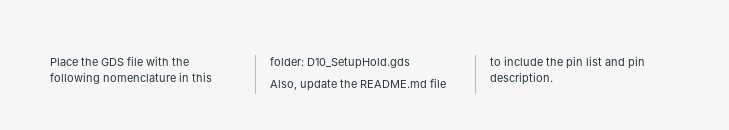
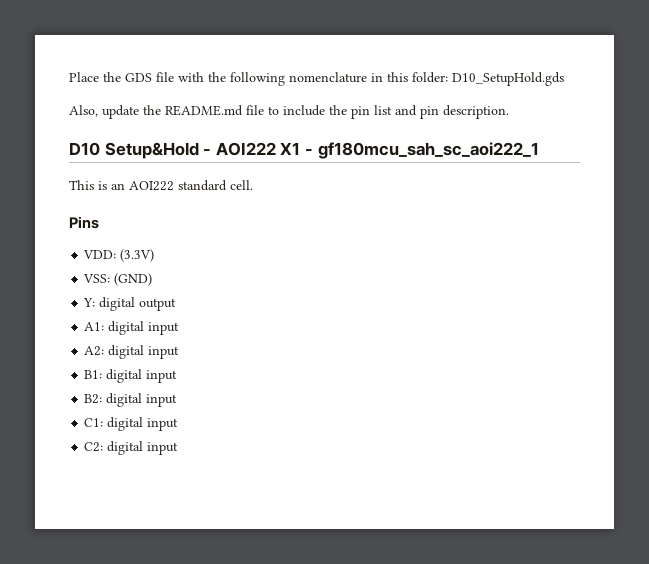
+ D10 Setup&Hold - AOI222 X1 - gf180mcu_sah_sc_aoi222_1
+ This is an AOI222 standard cell.
+ Pins
+ VDD: (3.3V)
+ VSS: (GND)
+ Y: digital output
+ A1: digital input
+ A2: digital input
+ B1: digital input
+ B2: digital input
+ C1: digital input
+ C2: digital input

